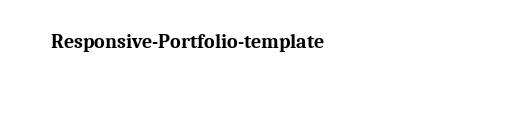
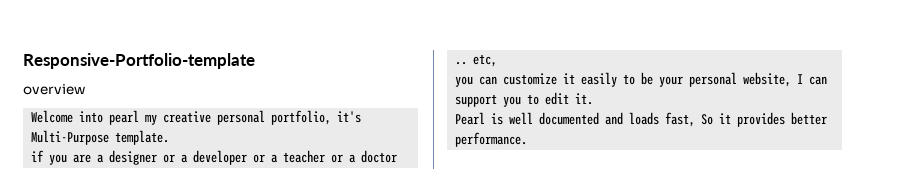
+ overview
+ Welcome into pearl my creative personal portfolio, it's Multi-Purpose template.
+ if you are a designer or a developer or a teacher or a doctor .. etc,
+ you can customize it easily to be your personal website, I can support you to edit it.
+ Pearl is well documented and loads fast, So it provides better performance.

